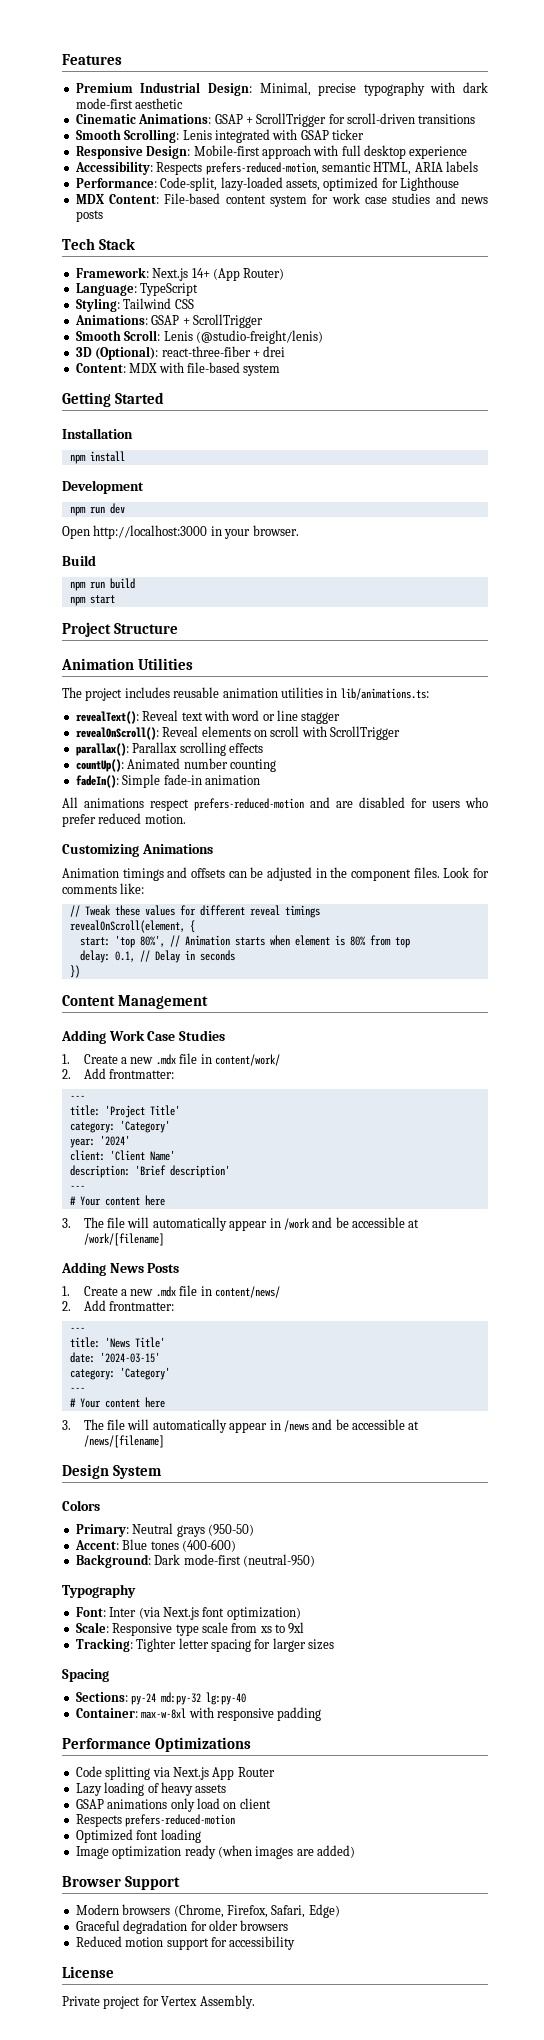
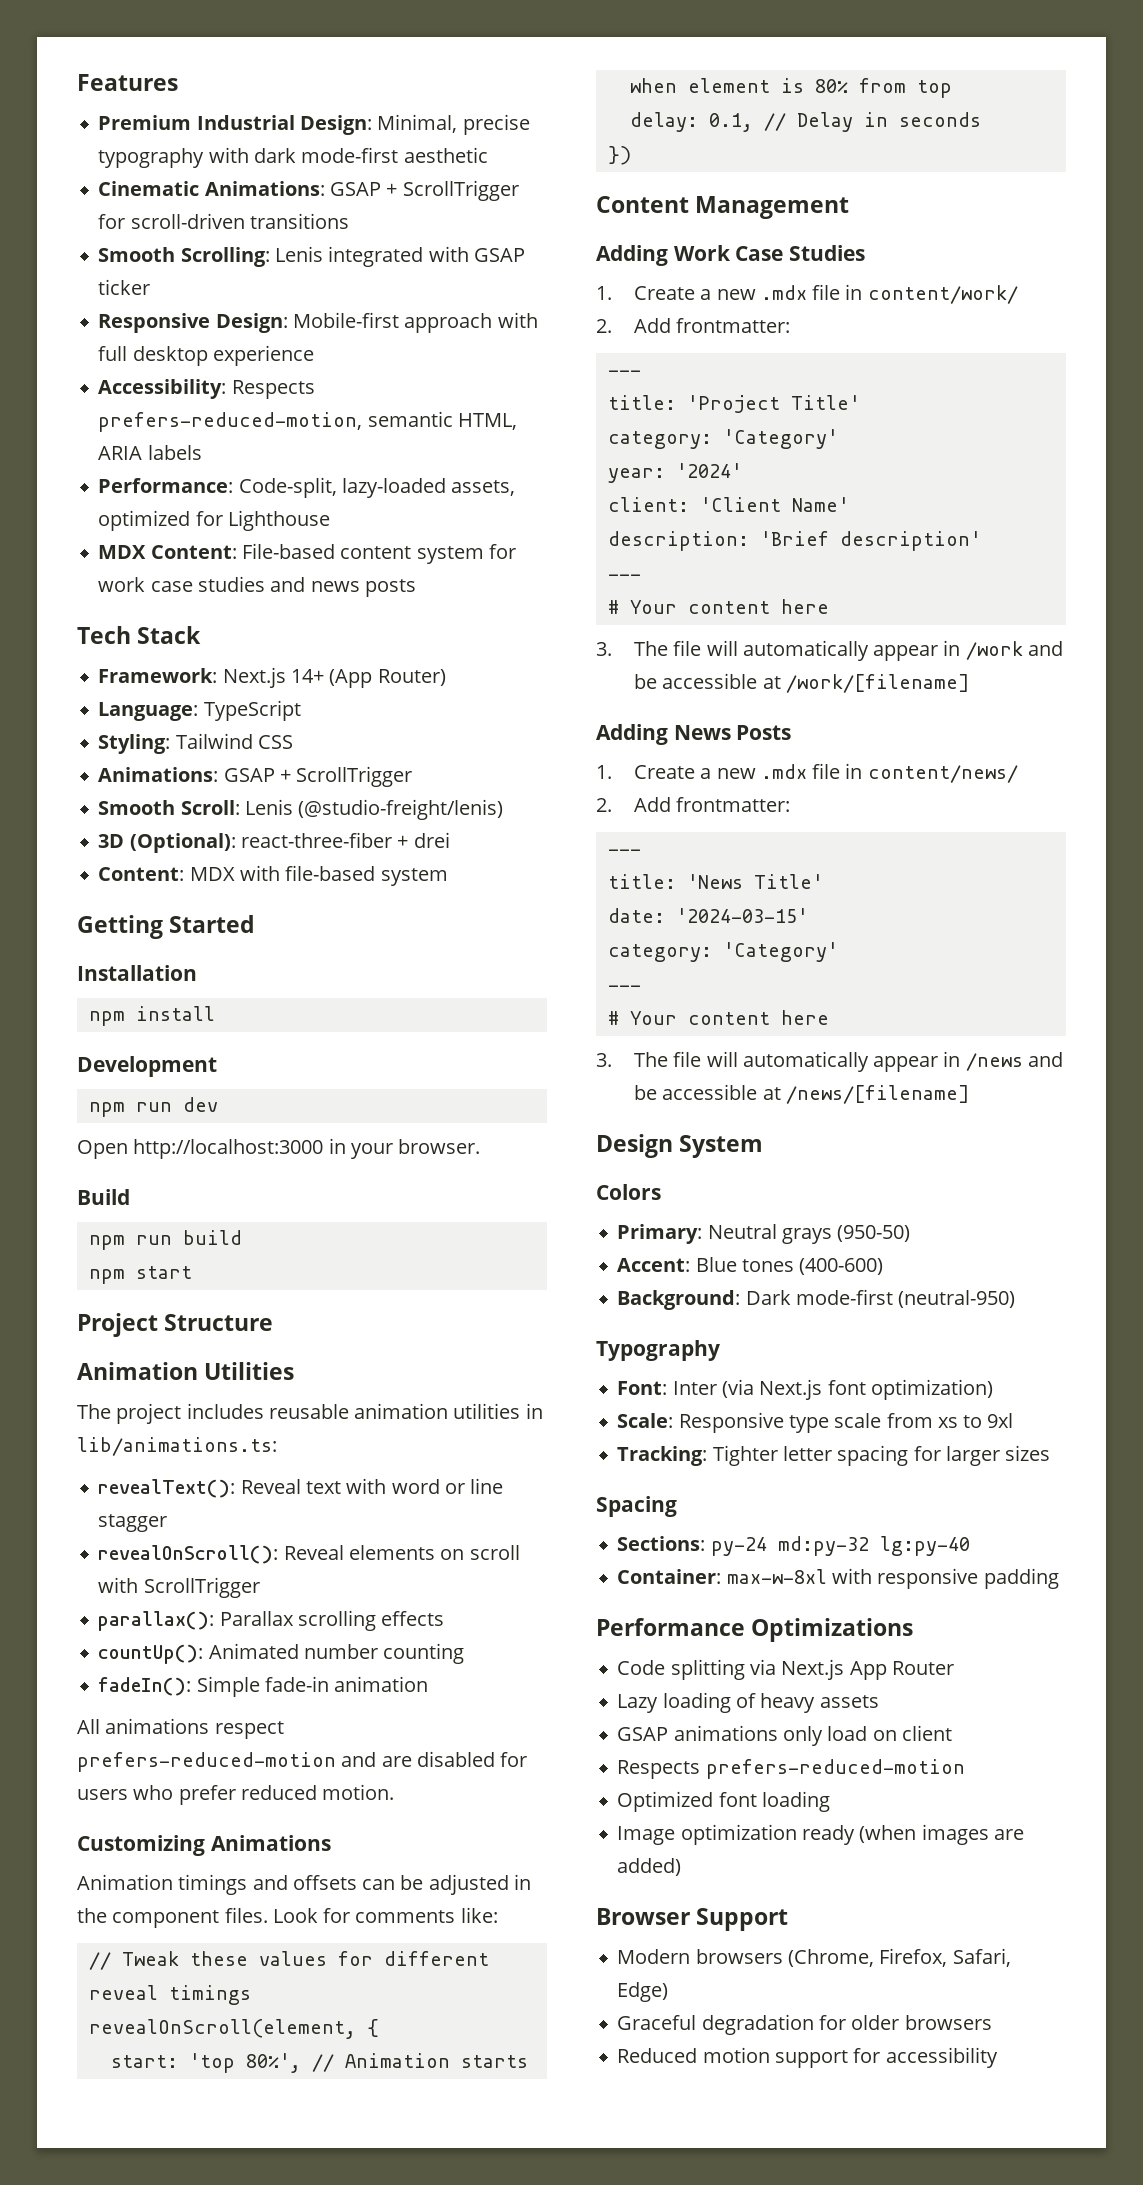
- License
- Private project for Vertex Assembly.

